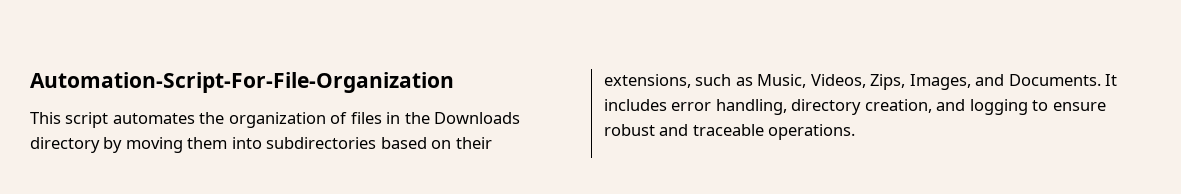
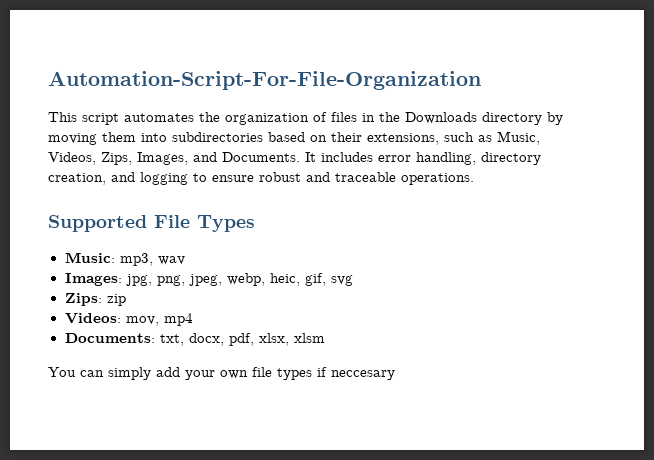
+ Supported File Types
+ Music: mp3, wav
+ Images: jpg, png, jpeg, webp, heic, gif, svg
+ Zips: zip
+ Videos: mov, mp4
+ Documents: txt, docx, pdf, xlsx, xlsm
+ You can simply add your own file types if neccesary

